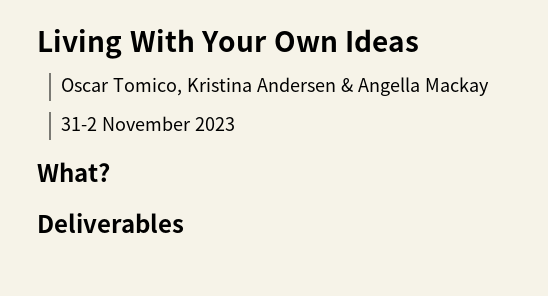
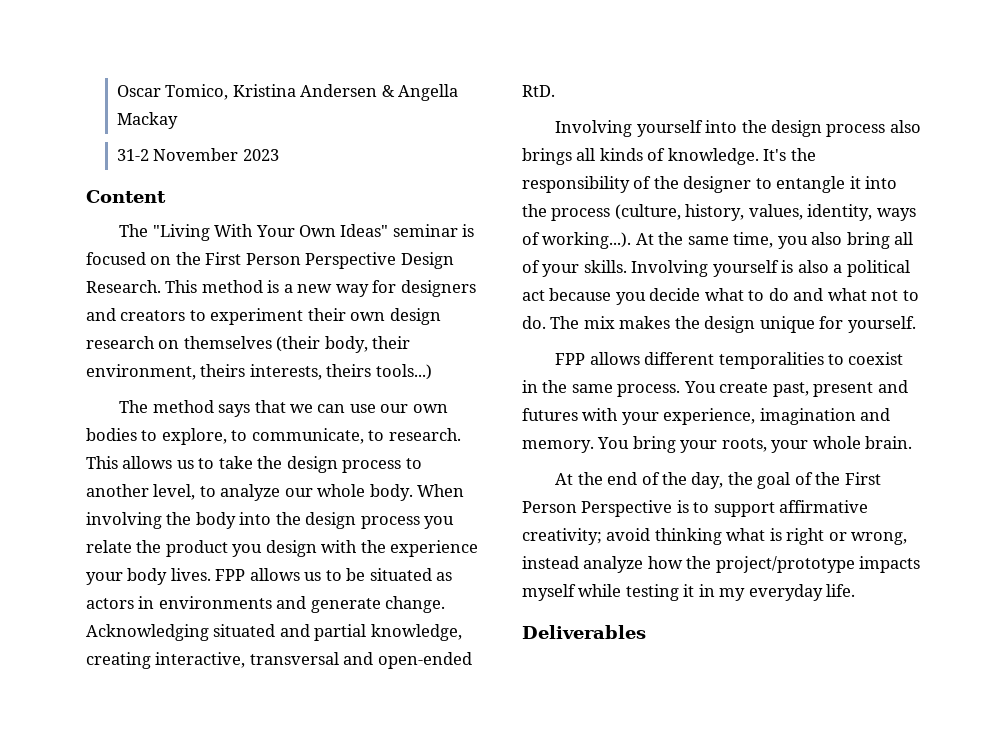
- Living With Your Own Ideas
- What?
+ Content
+ The "Living With Your Own Ideas" seminar is focused on the First Person Perspective Design Research. This method is a new way for designers and creators to experiment their own design research on themselves (their body, their environment, theirs interests, theirs tools...)
+ The method says that we can use our own bodies to explore, to communicate, to research. This allows us to take the design process to another level, to analyze our whole body. When involving the body into the design process you relate the product you design with the experience your body lives. FPP allows us to be situated as actors in environments and generate change. Acknowledging situated and partial knowledge, creating interactive, transversal and open-ended RtD.
+ Involving yourself into the design process also brings all kinds of knowledge. It's the responsibility of the designer to entangle it into the process (culture, history, values, identity, ways of working...). At the same time, you also bring all of your skills. Involving yourself is also a political act because you decide what to do and what not to do. The mix makes the design unique for yourself.
+ FPP allows different temporalities to coexist in the same process. You create past, present and futures with your experience, imagination and memory. You bring your roots, your whole brain.
+ At the end of the day, the goal of the First Person Perspective is to support affirmative creativity; avoid thinking what is right or wrong, instead analyze how the project/prototype impacts myself while testing it in my everyday life.

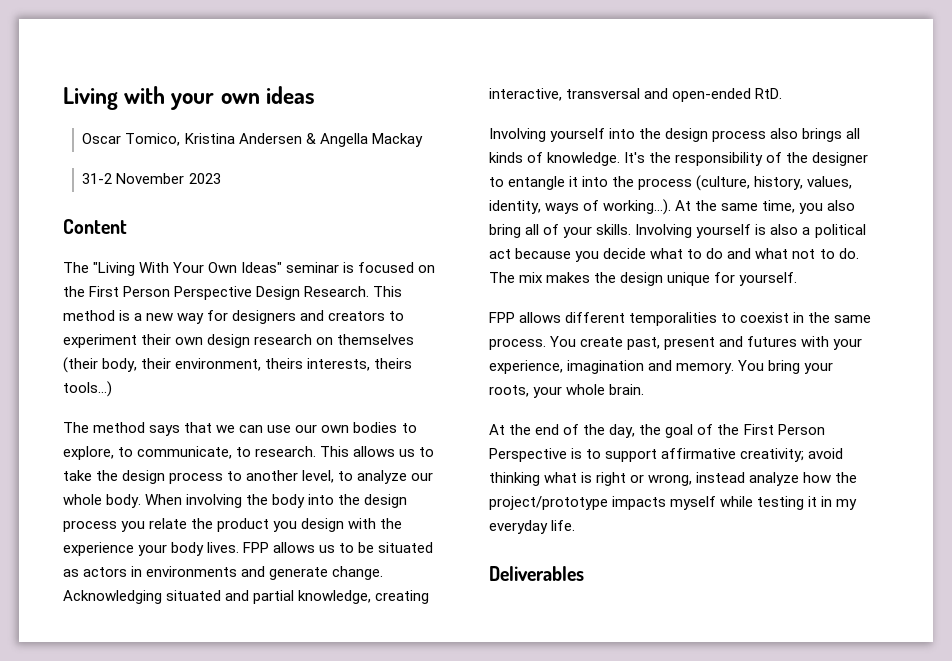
+ Living with your own ideas

